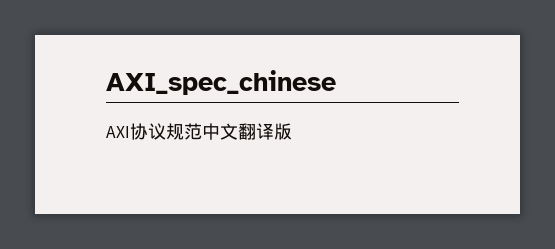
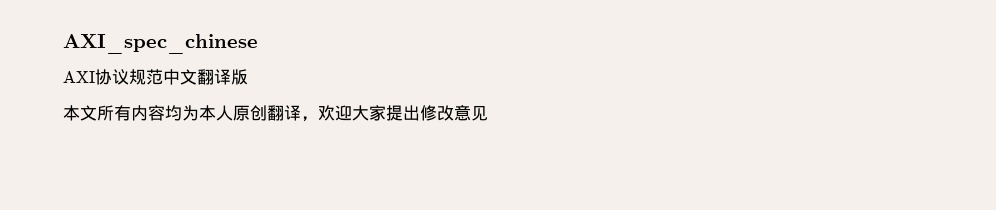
+ 本文所有内容均为本人原创翻译，欢迎大家提出修改意见

